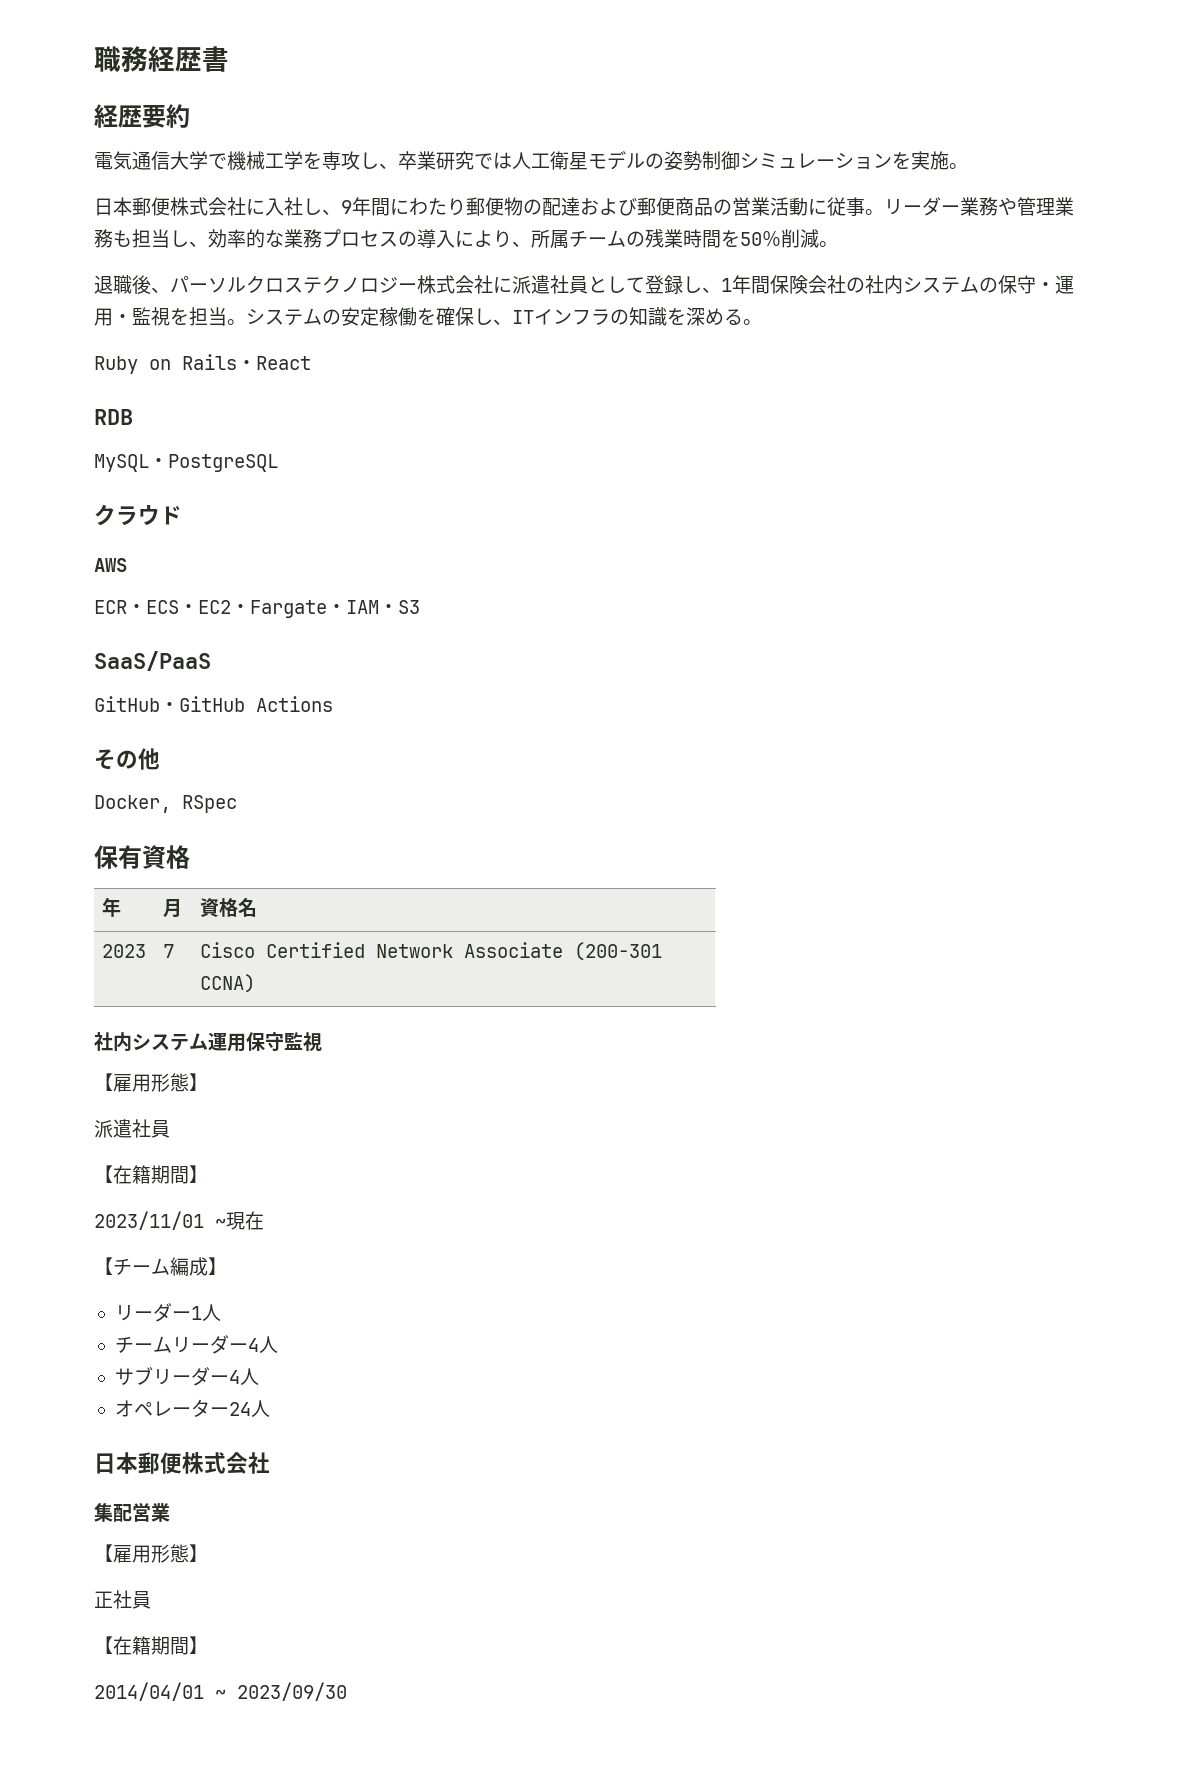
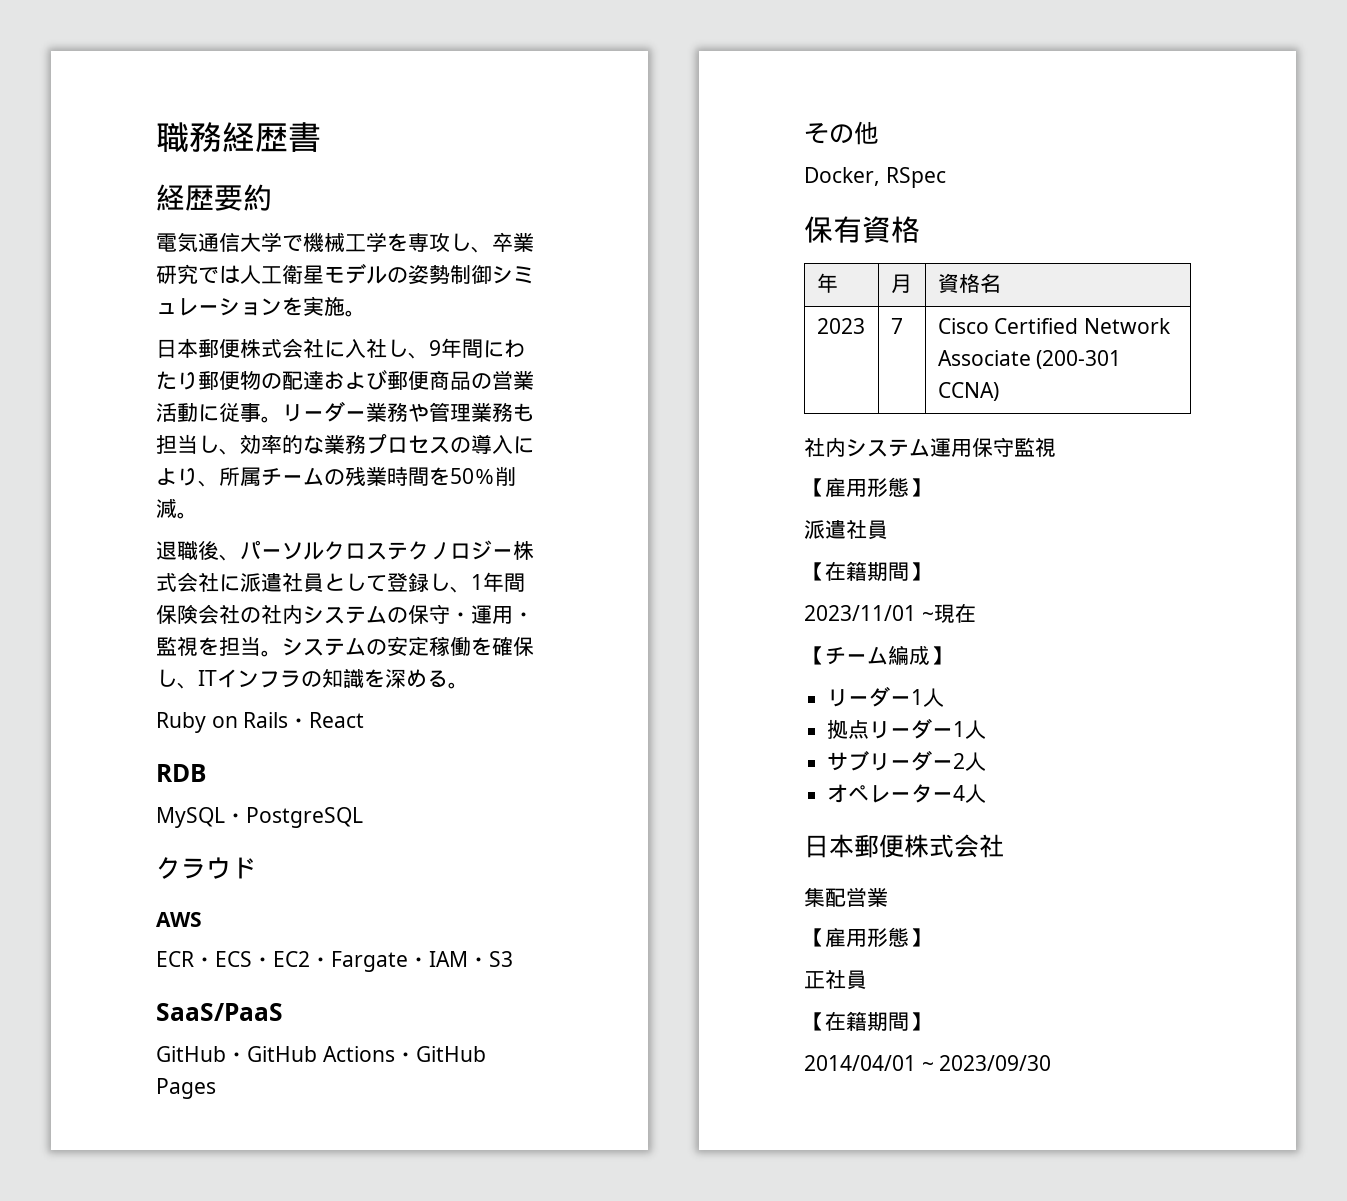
- GitHub・GitHub Actions
+ GitHub・GitHub Actions・GitHub Pages
- チームリーダー4人
+ 拠点リーダー1人
- サブリーダー4人
+ サブリーダー2人
- オペレーター24人
+ オペレーター4人

